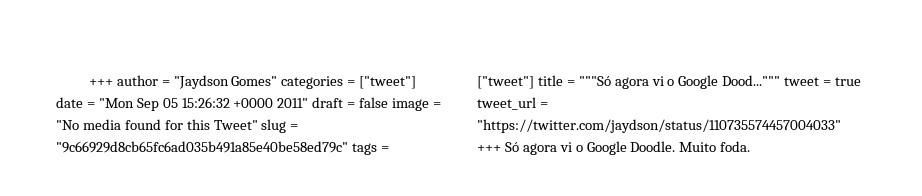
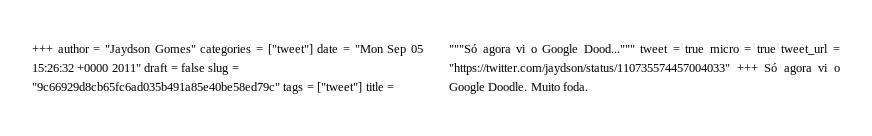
- +++ author = "Jaydson Gomes" categories = ["tweet"] date = "Mon Sep 05 15:26:32 +0000 2011" draft = false image = "No media found for this Tweet" slug = "9c66929d8cb65fc6ad035b491a85e40be58ed79c" tags = ["tweet"] title = """Só agora vi o Google Dood...""" tweet = true tweet_url = "https://twitter.com/jaydson/status/110735574457004033" +++ Só agora vi o Google Doodle.
+ +++ author = "Jaydson Gomes" categories = ["tweet"] date = "Mon Sep 05 15:26:32 +0000 2011" draft = false slug = "9c66929d8cb65fc6ad035b491a85e40be58ed79c" tags = ["tweet"] title = """Só agora vi o Google Dood...""" tweet = true micro = true tweet_url = "https://twitter.com/jaydson/status/110735574457004033" +++ Só agora vi o Google Doodle.

